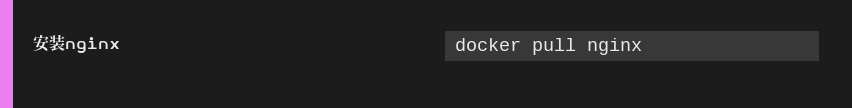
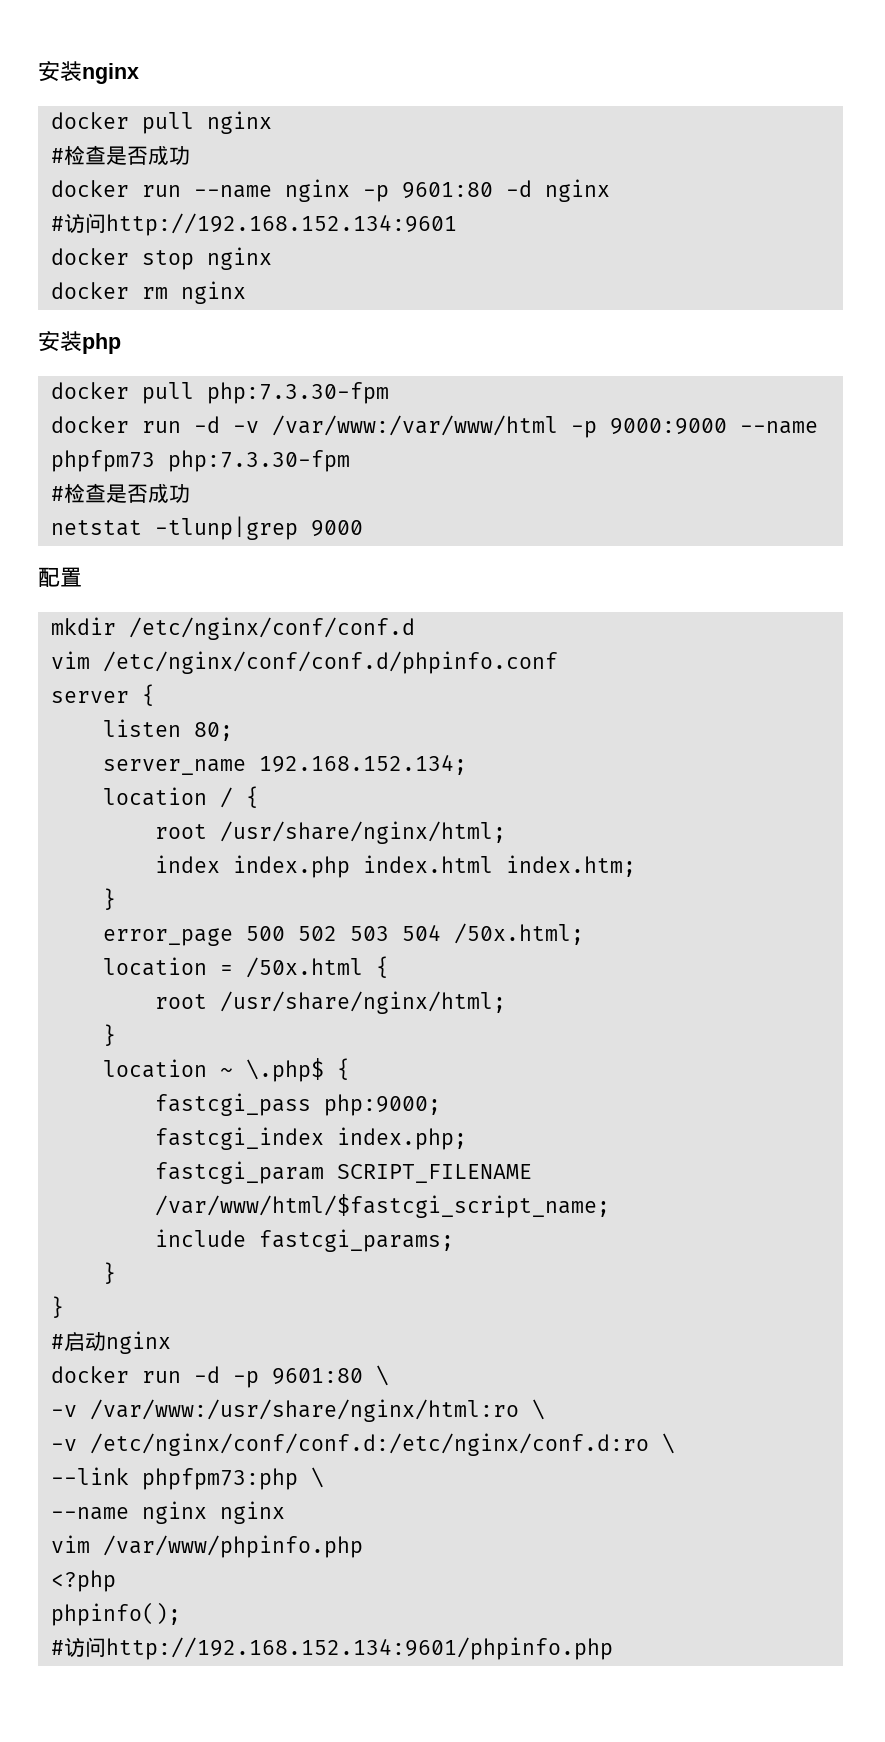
  docker pull nginx
+ #检查是否成功
+ docker run --name nginx -p 9601:80 -d nginx
+ #访问http://192.168.152.134:9601
+ docker stop nginx
+ docker rm nginx
+ 安装php
+ docker pull php:7.3.30-fpm
+ docker run -d -v /var/www:/var/www/html -p 9000:9000 --name phpfpm73 php:7.3.30-fpm
+ #检查是否成功
+ netstat -tlunp|grep 9000
+ 配置
+ mkdir /etc/nginx/conf/conf.d
+ vim /etc/nginx/conf/conf.d/phpinfo.conf
+ server {
+ listen 80;
+ server_name 192.168.152.134;
+ location / {
+ root /usr/share/nginx/html;
+ index index.php index.html index.htm;
+ }
+ error_page 500 502 503 504 /50x.html;
+ location = /50x.html {
+ root /usr/share/nginx/html;
+ }
+ location ~ \.php$ {
+ fastcgi_pass php:9000;
+ fastcgi_index index.php;
+ fastcgi_param SCRIPT_FILENAME /var/www/html/$fastcgi_script_name;
+ include fastcgi_params;
+ }
+ }
+ #启动nginx
+ docker run -d -p 9601:80 \
+ -v /var/www:/usr/share/nginx/html:ro \
+ -v /etc/nginx/conf/conf.d:/etc/nginx/conf.d:ro \
+ --link phpfpm73:php \
+ --name nginx nginx
+ vim /var/www/phpinfo.php
+ <?php
+ phpinfo();
+ #访问http://192.168.152.134:9601/phpinfo.php

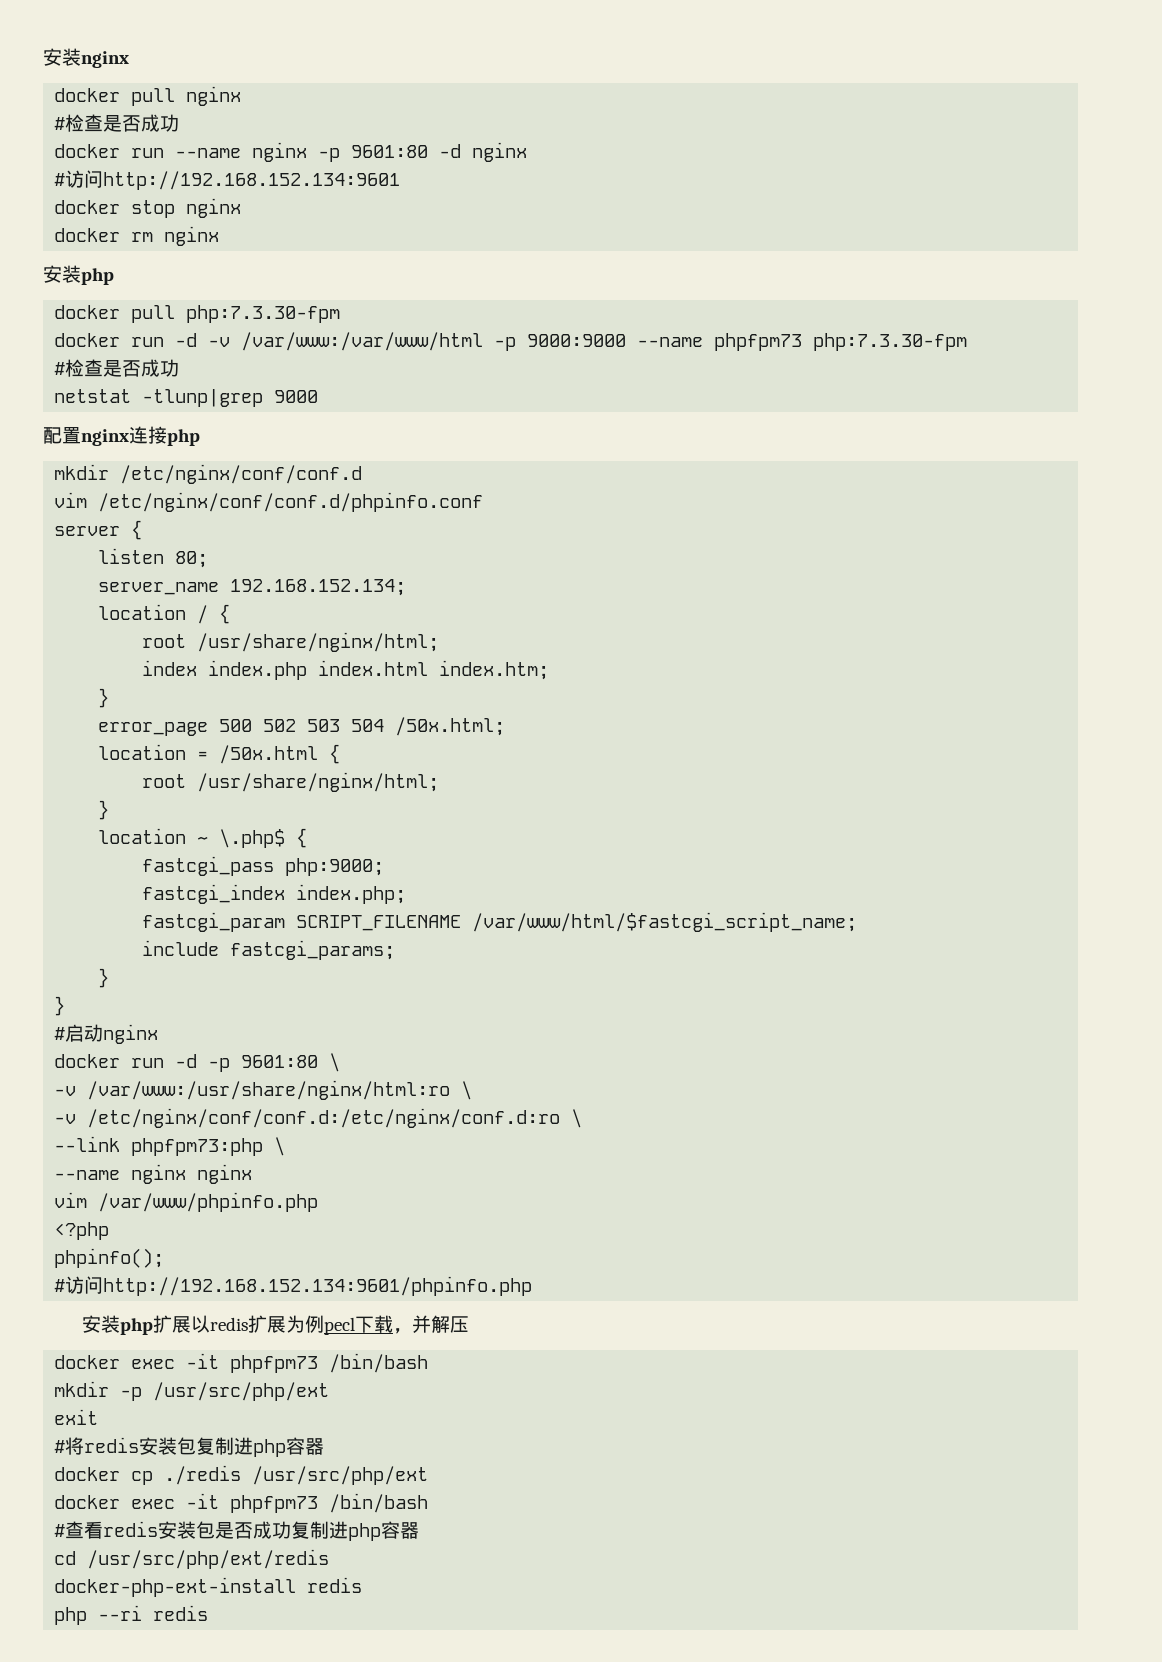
- 配置
+ 配置nginx连接php
+ 安装php扩展以redis扩展为例pecl下载，并解压
+ docker exec -it phpfpm73 /bin/bash
+ mkdir -p /usr/src/php/ext
+ exit
+ #将redis安装包复制进php容器
+ docker cp ./redis /usr/src/php/ext
+ docker exec -it phpfpm73 /bin/bash
+ #查看redis安装包是否成功复制进php容器
+ cd /usr/src/php/ext/redis
+ docker-php-ext-install redis
+ php --ri redis

